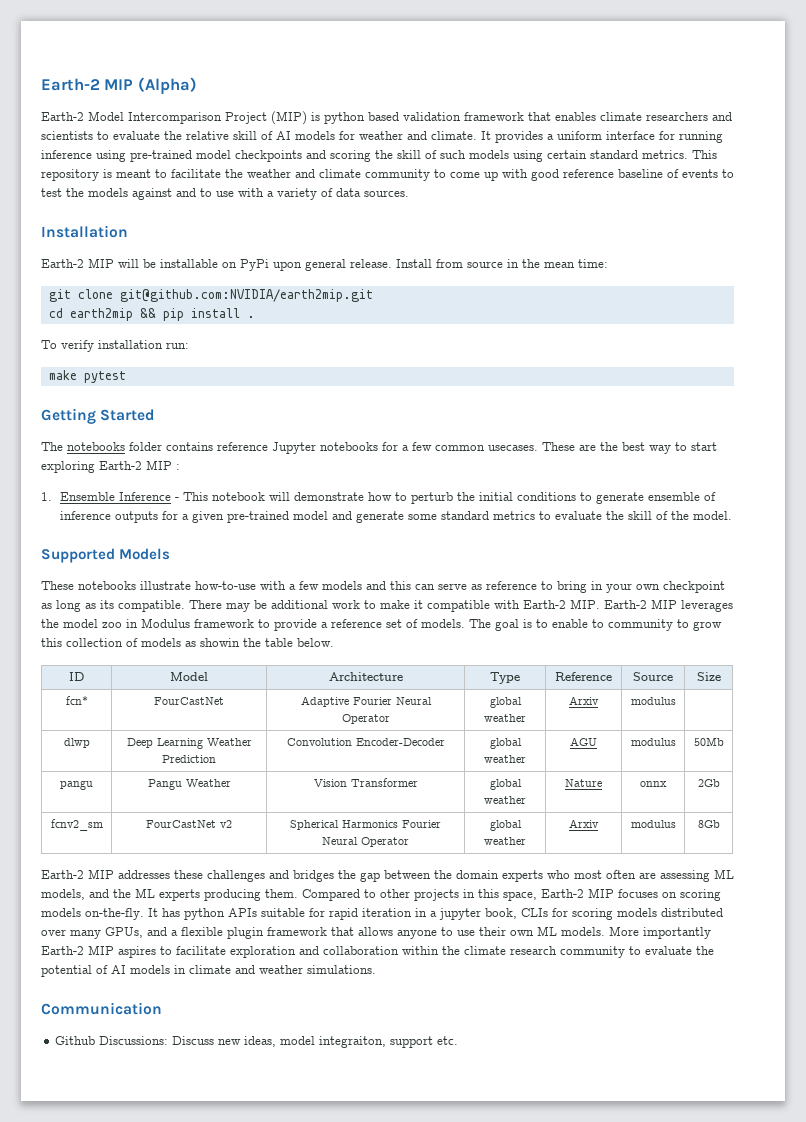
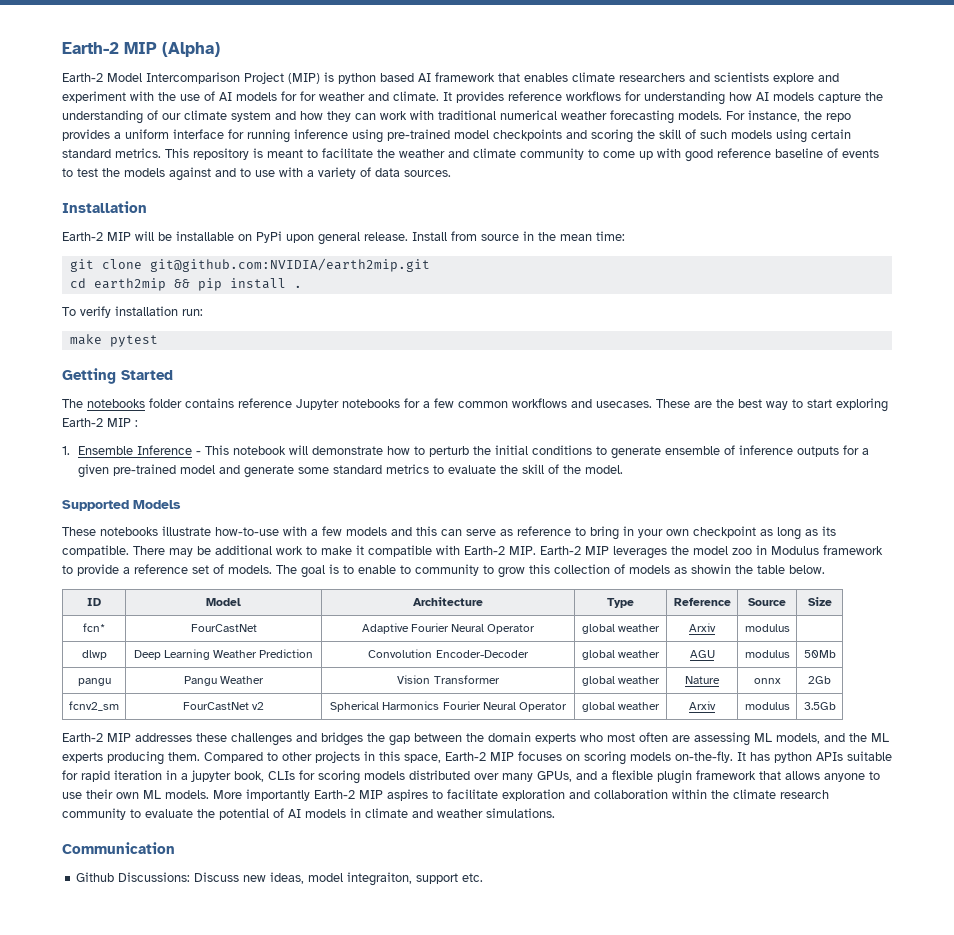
- Earth-2 Model Intercomparison Project (MIP) is python based validation framework that enables climate researchers and scientists to evaluate the relative skill of AI models for weather and climate.
+ Earth-2 Model Intercomparison Project (MIP) is python based AI framework that enables climate researchers and scientists explore and experiment with the use of AI models for for weather and climate.
- It provides a uniform interface for running inference using pre-trained model checkpoints and scoring the skill of such models using certain standard metrics.
+ It provides reference workflows for understanding how AI models capture the understanding of our climate system and how they can work with traditional numerical weather forecasting models. For instance, the repo provides a uniform interface for running inference using pre-trained model checkpoints and scoring the skill of such models using certain standard metrics.
- The notebooks folder contains reference Jupyter notebooks for a few common usecases.
+ The notebooks folder contains reference Jupyter notebooks for a few common workflows and usecases.
- fcnv2_sm | FourCastNet v2 | Spherical Harmonics Fourier Neural Operator | global weather | Arxiv | modulus | 8Gb
+ fcnv2_sm | FourCastNet v2 | Spherical Harmonics Fourier Neural Operator | global weather | Arxiv | modulus | 3.5Gb

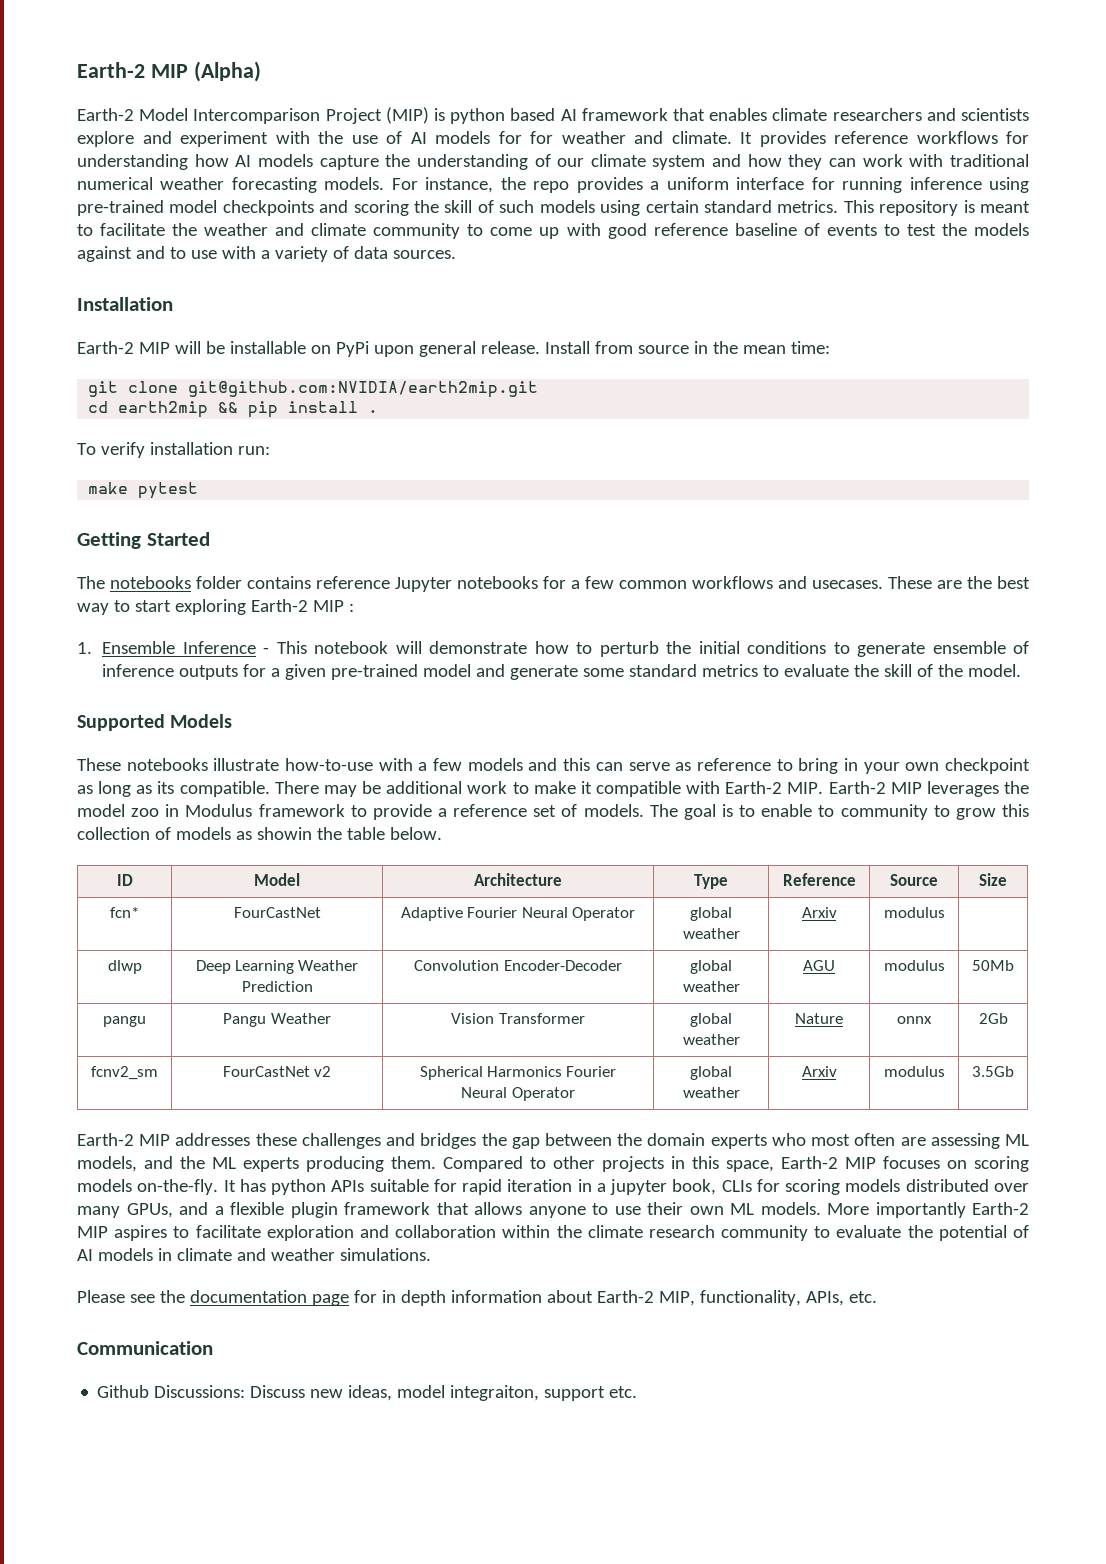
+ Please see the documentation page for in depth information about Earth-2 MIP, functionality, APIs, etc.

